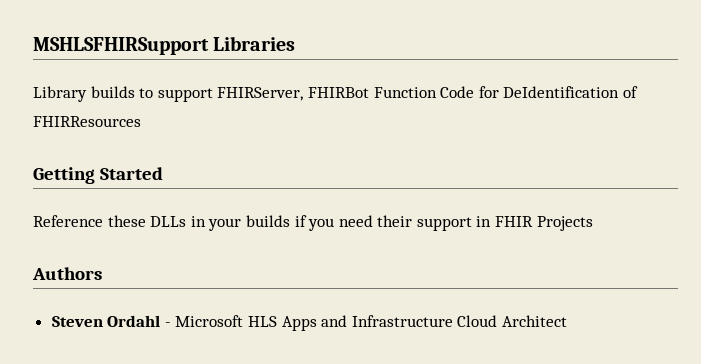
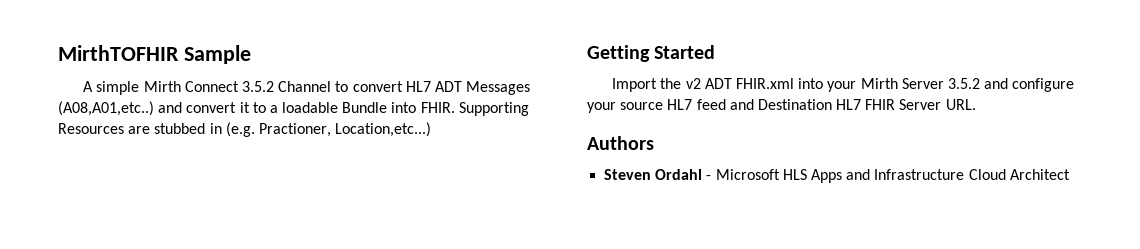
- MSHLSFHIRSupport Libraries
- Library builds to support FHIRServer, FHIRBot Function Code for DeIdentification of FHIRResources
+ MirthTOFHIR Sample
+ A simple Mirth Connect 3.5.2 Channel to convert HL7 ADT Messages (A08,A01,etc..) and convert it to a loadable Bundle into FHIR. Supporting Resources are stubbed in (e.g. Practioner, Location,etc...)
  Getting Started
- Reference these DLLs in your builds if you need their support in FHIR Projects
+ Import the v2 ADT FHIR.xml into your Mirth Server 3.5.2 and configure your source HL7 feed and Destination HL7 FHIR Server URL.

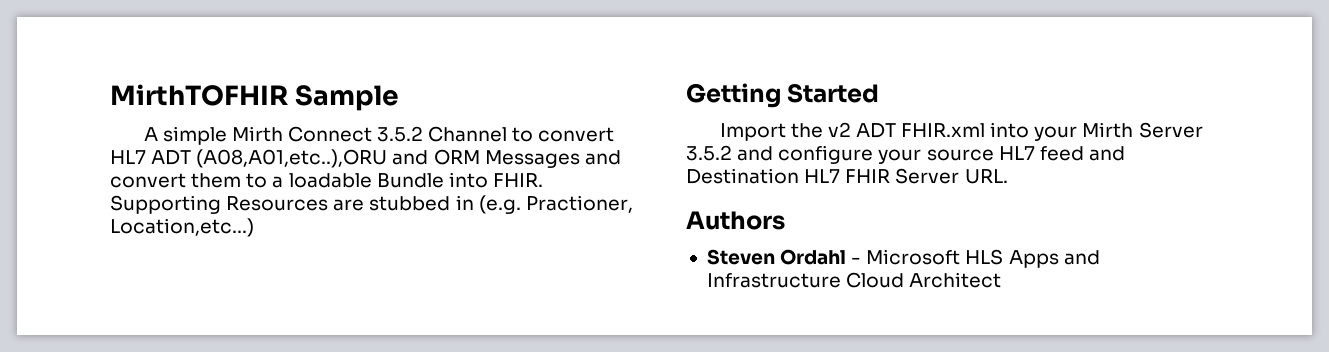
- A simple Mirth Connect 3.5.2 Channel to convert HL7 ADT Messages (A08,A01,etc..) and convert it to a loadable Bundle into FHIR.
+ A simple Mirth Connect 3.5.2 Channel to convert HL7 ADT (A08,A01,etc..),ORU and ORM Messages and convert them to a loadable Bundle into FHIR.

